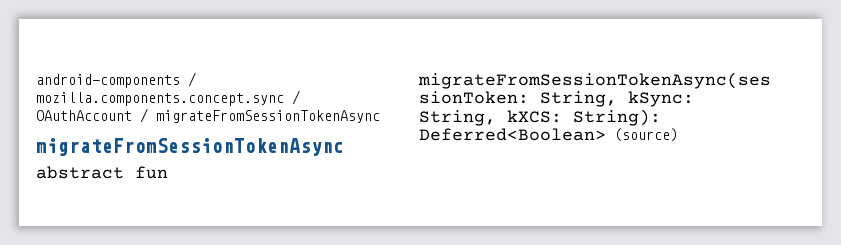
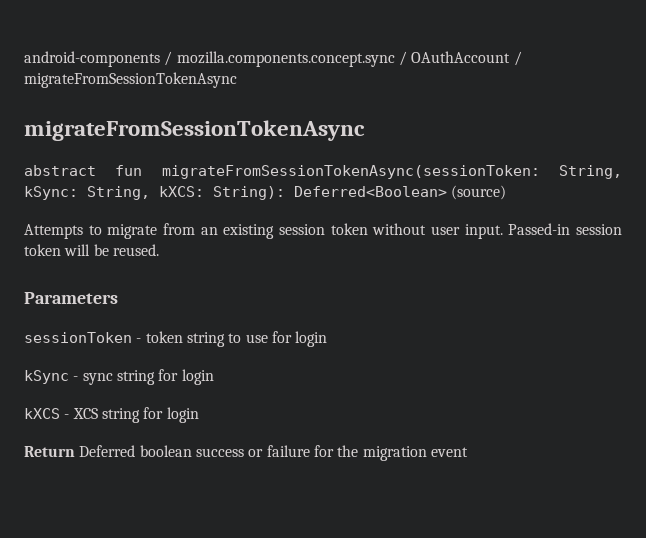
+ Attempts to migrate from an existing session token without user input. Passed-in session token will be reused.
+ Parameters
+ sessionToken - token string to use for login
+ kSync - sync string for login
+ kXCS - XCS string for login
+ Return Deferred boolean success or failure for the migration event

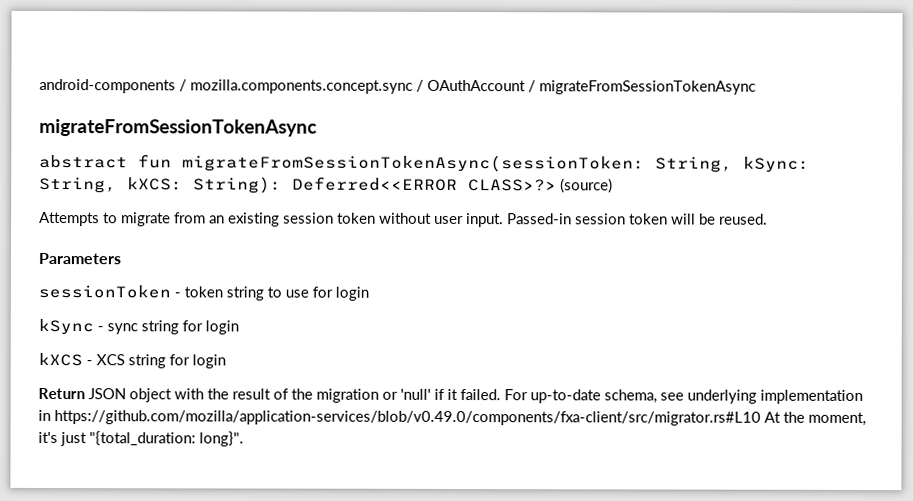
- abstract fun migrateFromSessionTokenAsync(sessionToken: String, kSync: String, kXCS: String): Deferred<Boolean> (source)
+ abstract fun migrateFromSessionTokenAsync(sessionToken: String, kSync: String, kXCS: String): Deferred<<ERROR CLASS>?> (source)
- Return Deferred boolean success or failure for the migration event
+ Return JSON object with the result of the migration or 'null' if it failed. For up-to-date schema, see underlying implementation in https://github.com/mozilla/application-services/blob/v0.49.0/components/fxa-client/src/migrator.rs#L10 At the moment, it's just "{total_duration: long}".

